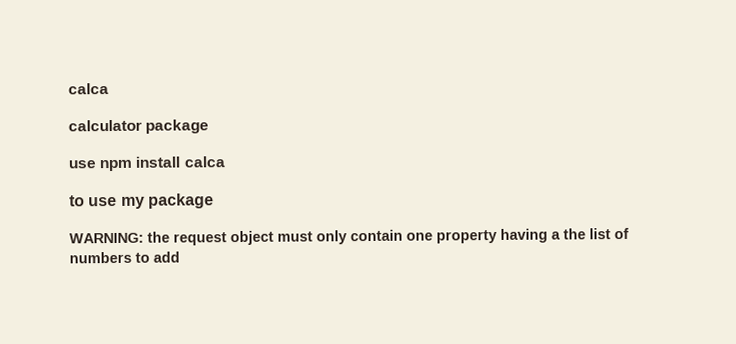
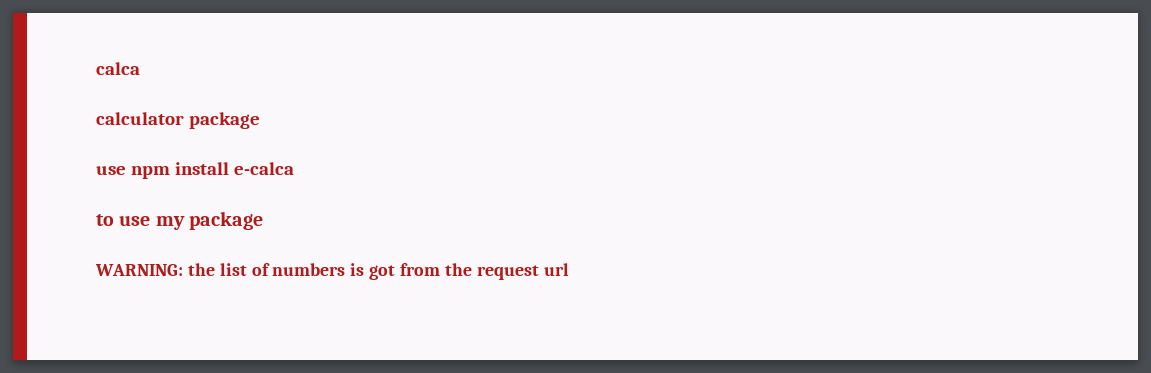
- use npm install calca
+ use npm install e-calca
- WARNING: the request object must only contain one property having a the list of numbers to add
+ WARNING: the list of numbers is got from the request url

